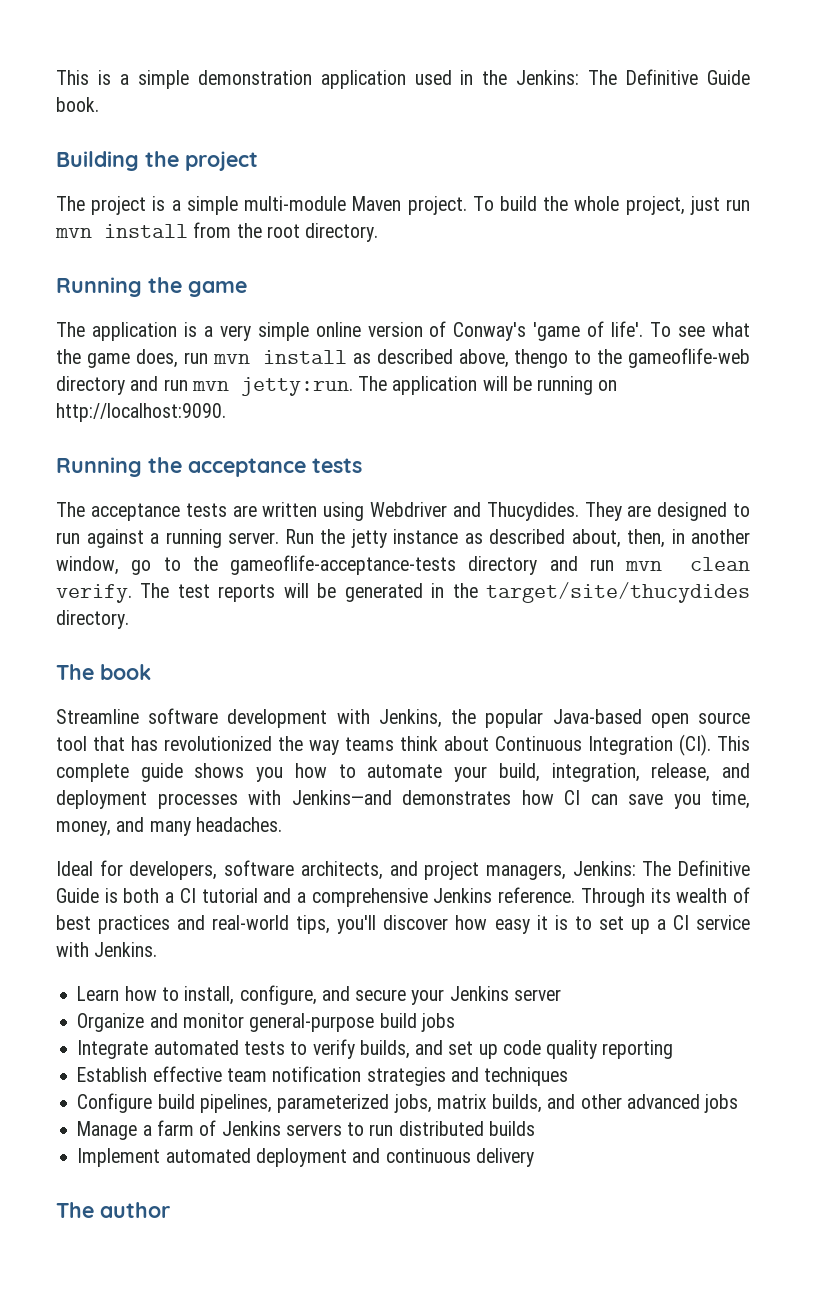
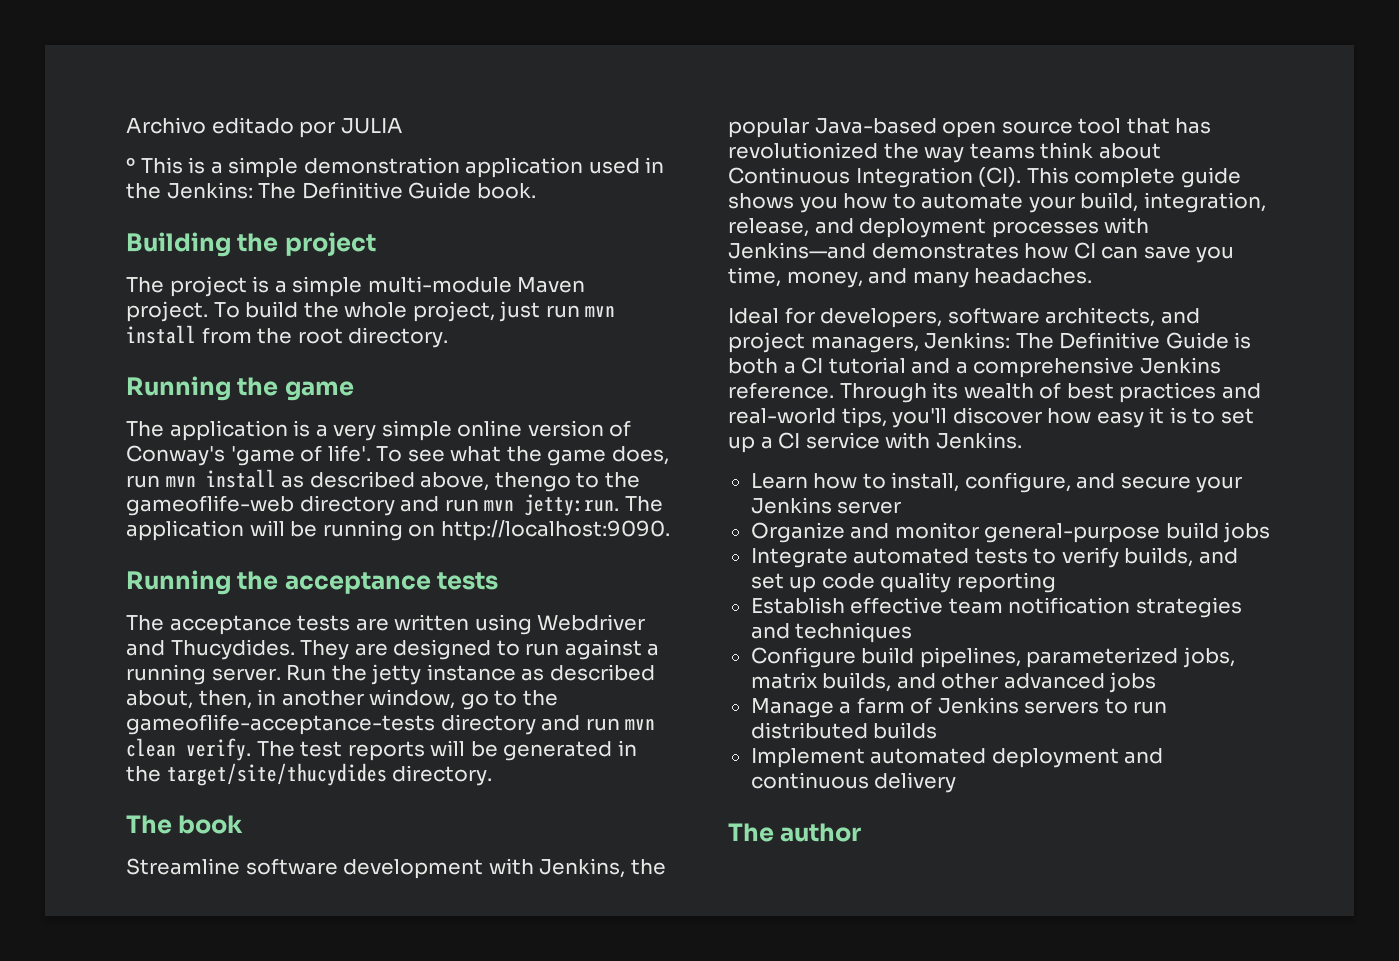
- This is a simple demonstration application used in the Jenkins: The Definitive Guide book.
+ Archivo editado por JULIA
+ º This is a simple demonstration application used in the Jenkins: The Definitive Guide book.

